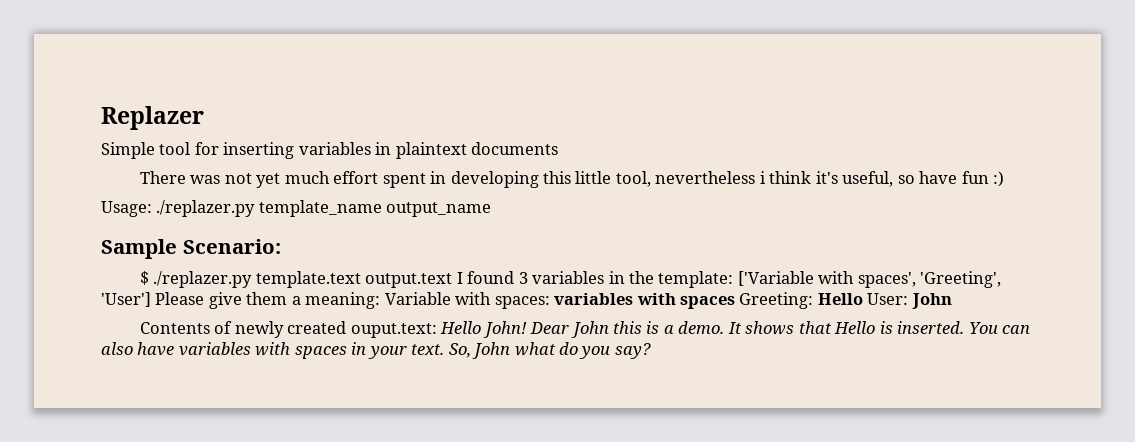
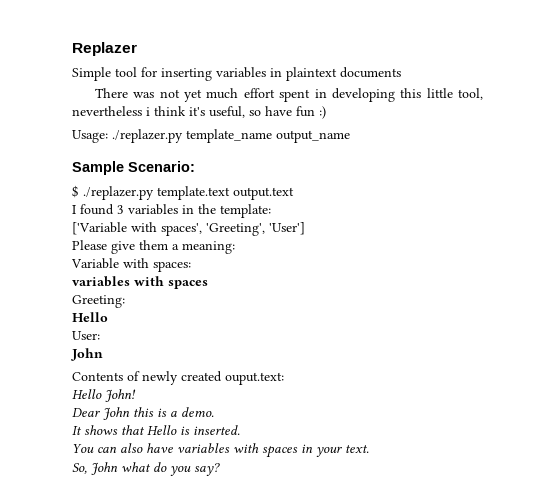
- $ ./replazer.py template.text output.text I found 3 variables in the template: ['Variable with spaces', 'Greeting', 'User'] Please give them a meaning: Variable with spaces: variables with spaces Greeting: Hello User: John
+ $ ./replazer.py template.text output.text
+ I found 3 variables in the template:
+ ['Variable with spaces', 'Greeting', 'User']
+ Please give them a meaning:
+ Variable with spaces:
+ variables with spaces
+ Greeting:
+ Hello
+ User:
+ John
- Contents of newly created ouput.text: Hello John! Dear John this is a demo. It shows that Hello is inserted. You can also have variables with spaces in your text. So, John what do you say?
+ Contents of newly created ouput.text:
+ Hello John!
+ Dear John this is a demo.
+ It shows that Hello is inserted.
+ You can also have variables with spaces in your text.
+ So, John what do you say?

